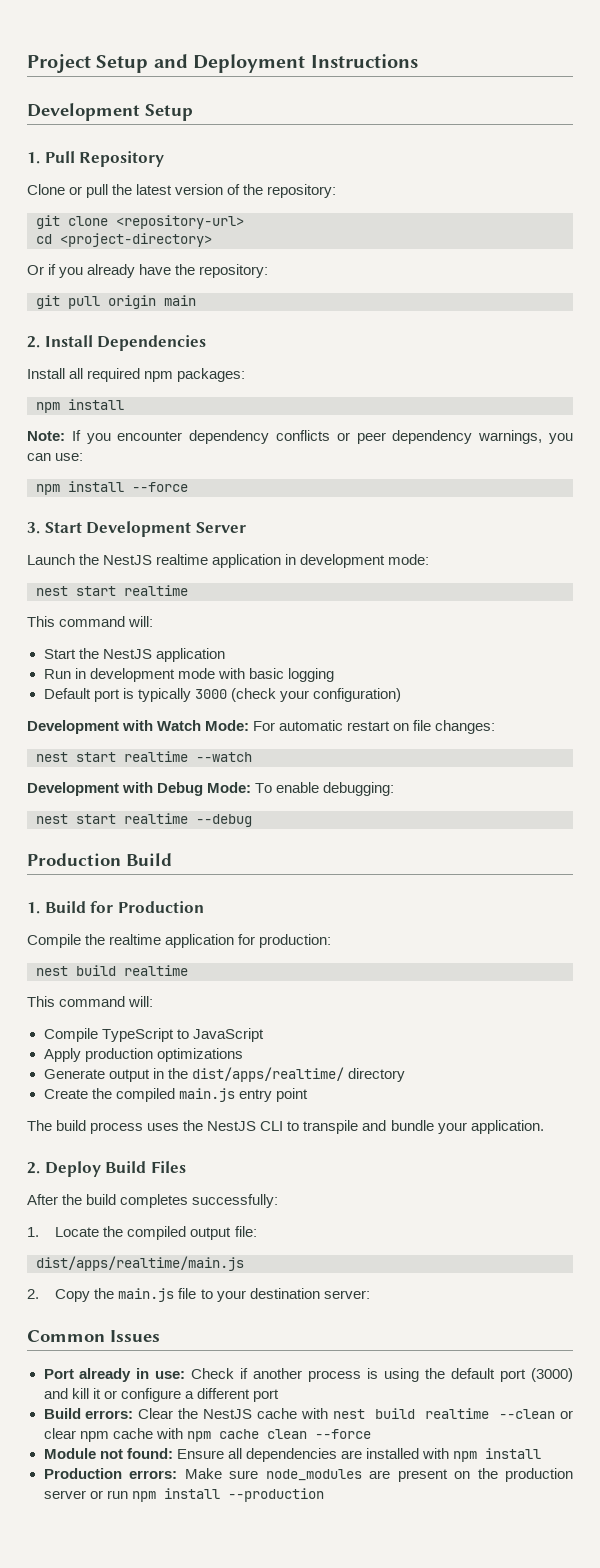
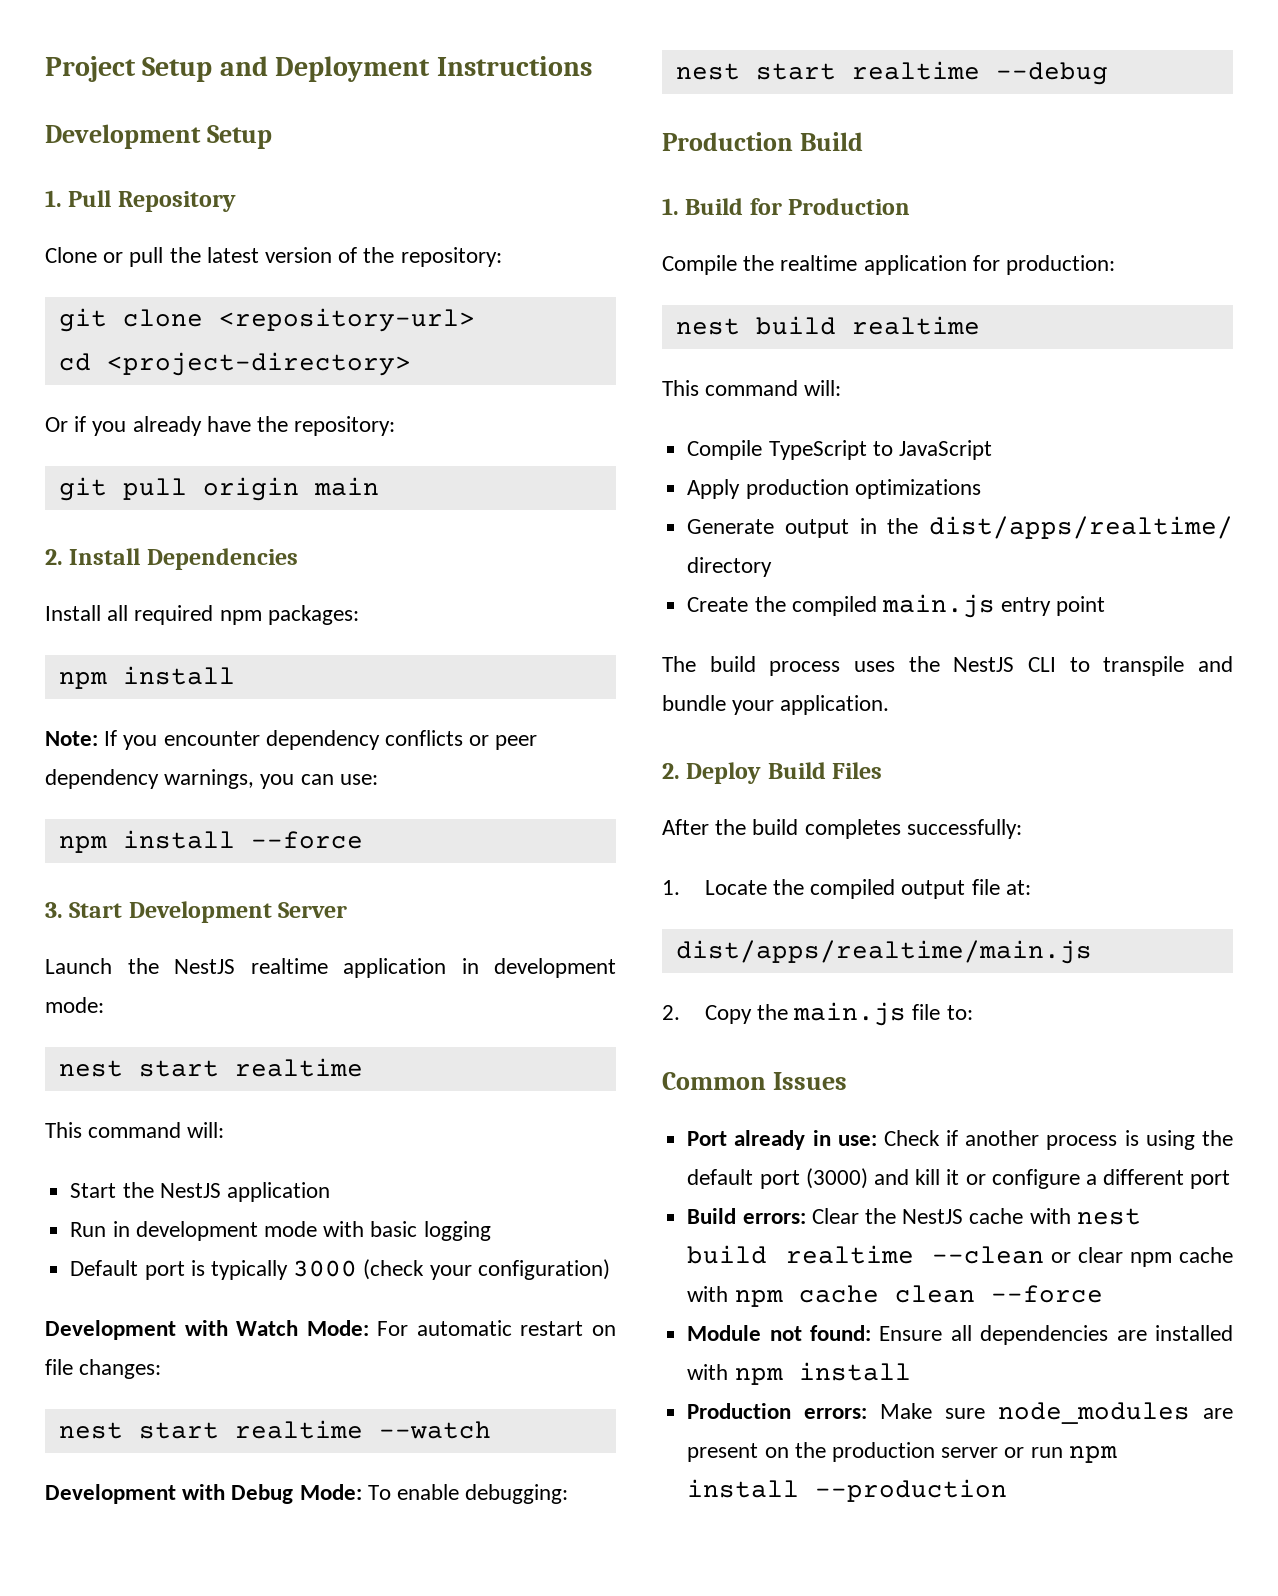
- 1. Locate the compiled output file:
+ 1. Locate the compiled output file at:
- 2. Copy the main.js file to your destination server:
+ 2. Copy the main.js file to:

